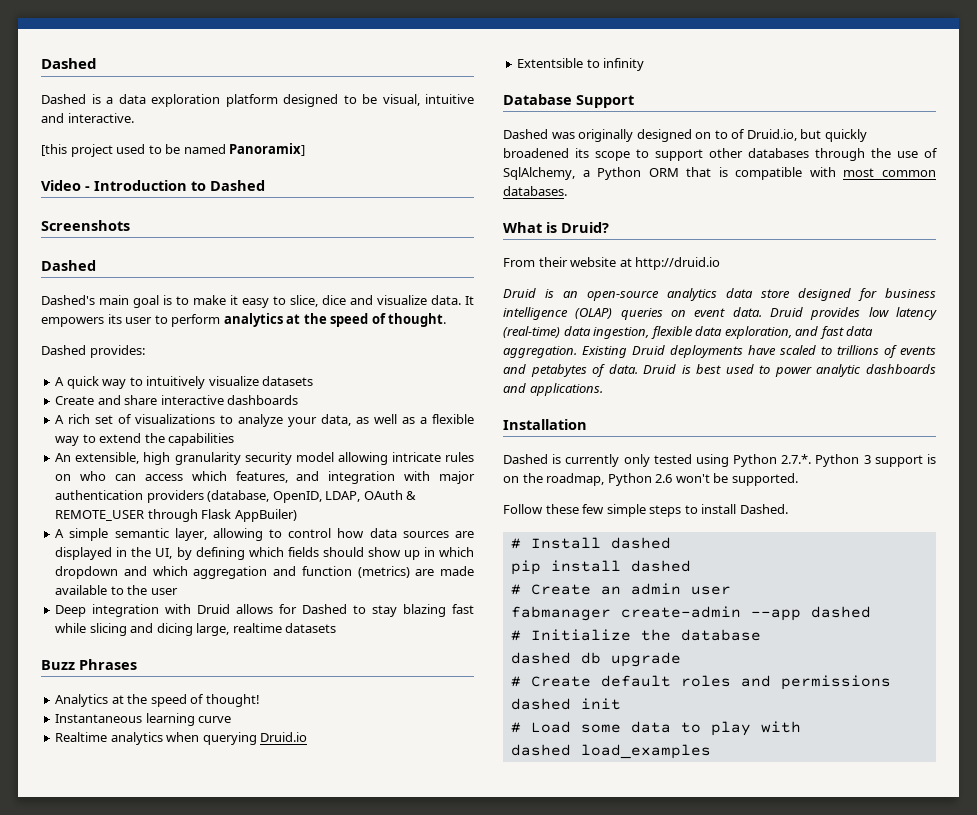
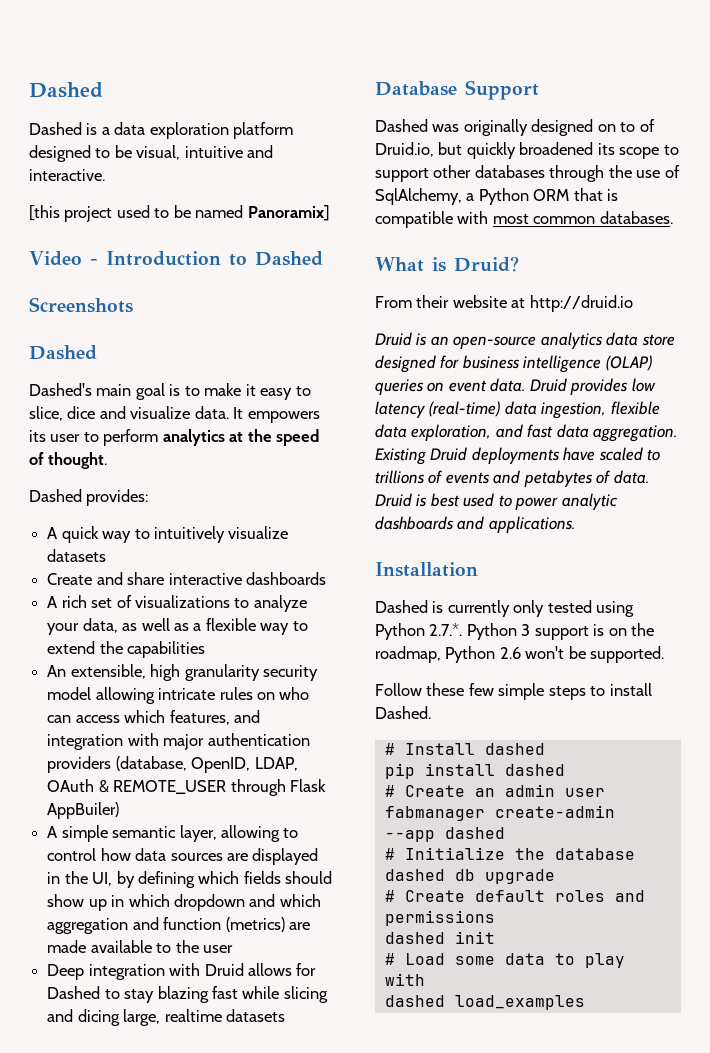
- Buzz Phrases
- Analytics at the speed of thought!
- Instantaneous learning curve
- Realtime analytics when querying Druid.io
- Extentsible to infinity

